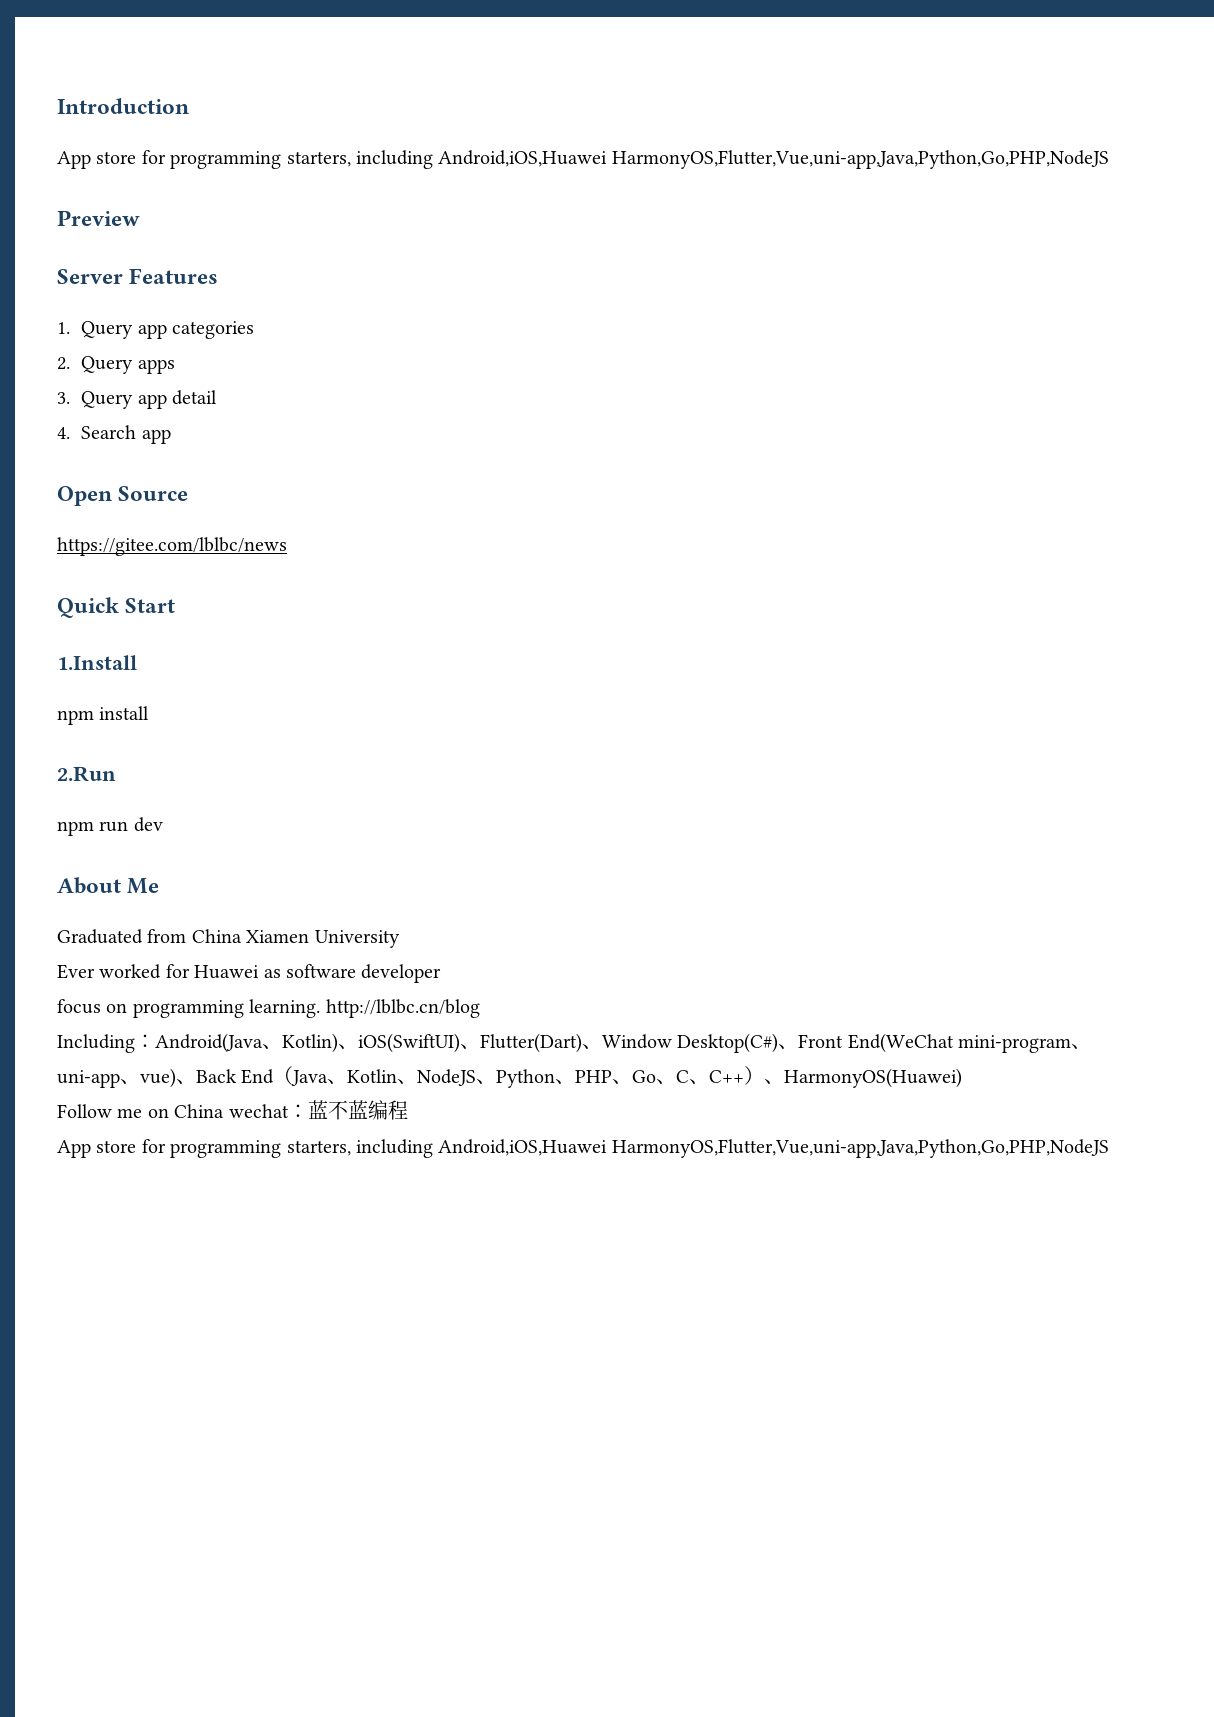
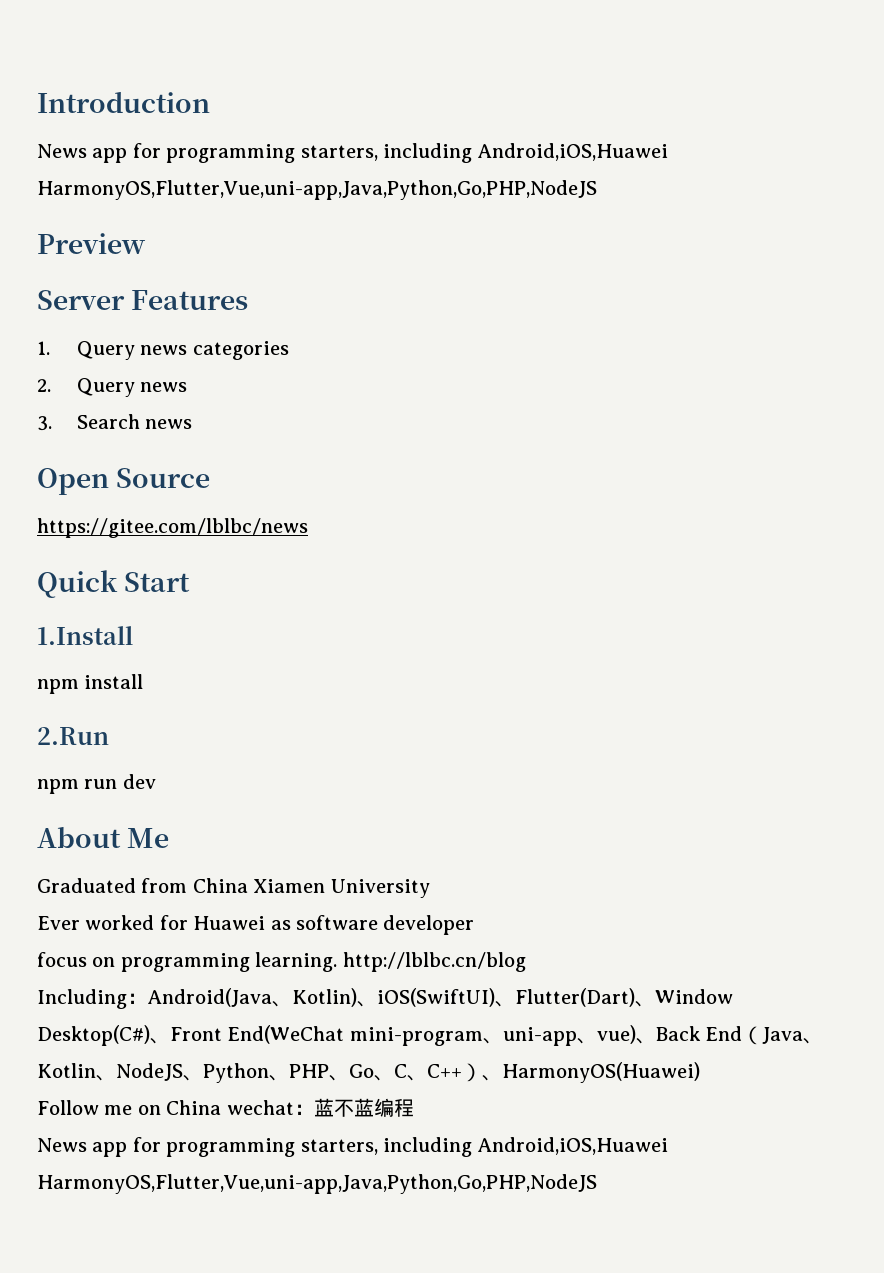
  Introduction
- App store for programming starters, including Android,iOS,Huawei HarmonyOS,Flutter,Vue,uni-app,Java,Python,Go,PHP,NodeJS
+ News app for programming starters, including Android,iOS,Huawei HarmonyOS,Flutter,Vue,uni-app,Java,Python,Go,PHP,NodeJS
- 1. Query app categories
+ 1. Query news categories
- 2. Query apps
- 3. Query app detail
- 4. Search app
+ 2. Query news
+ 3. Search news
  Follow me on China wechat：蓝不蓝编程
- App store for programming starters, including Android,iOS,Huawei HarmonyOS,Flutter,Vue,uni-app,Java,Python,Go,PHP,NodeJS
+ News app for programming starters, including Android,iOS,Huawei HarmonyOS,Flutter,Vue,uni-app,Java,Python,Go,PHP,NodeJS

